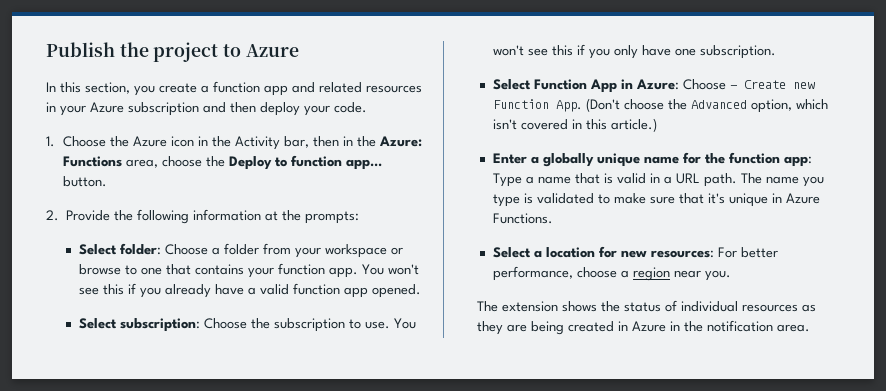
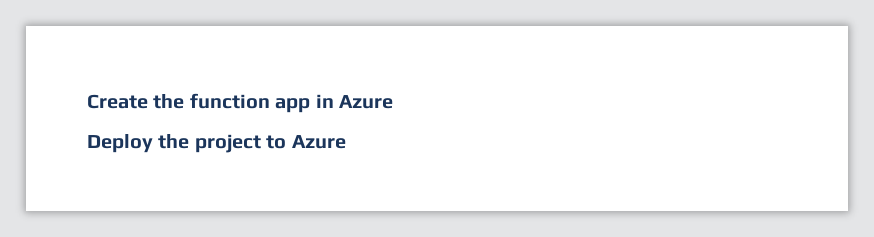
- Publish the project to Azure
- In this section, you create a function app and related resources in your Azure subscription and then deploy your code.
- 1. Choose the Azure icon in the Activity bar, then in the Azure: Functions area, choose the Deploy to function app... button.
- 2. Provide the following information at the prompts:
- Select folder: Choose a folder from your workspace or browse to one that contains your function app. You won't see this if you already have a valid function app opened.
- Select subscription: Choose the subscription to use. You won't see this if you only have one subscription.
- Select Function App in Azure: Choose - Create new Function App. (Don't choose the Advanced option, which isn't covered in this article.)
- Enter a globally unique name for the function app: Type a name that is valid in a URL path. The name you type is validated to make sure that it's unique in Azure Functions.
- Select a location for new resources: For better performance, choose a region near you.
- The extension shows the status of individual resources as they are being created in Azure in the notification area.
+ Create the function app in Azure
+ Deploy the project to Azure

